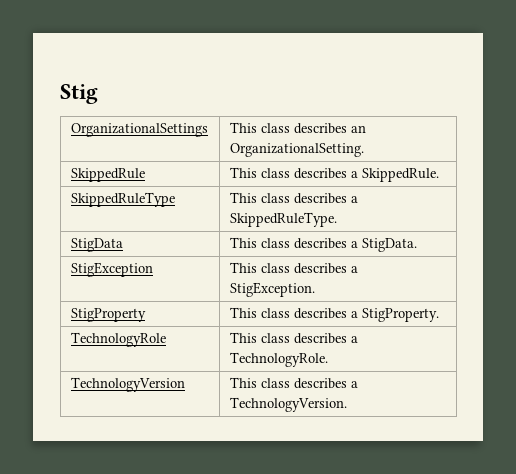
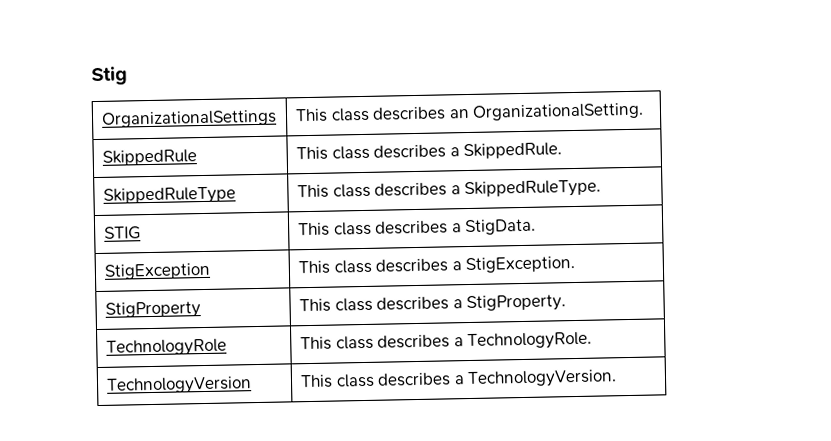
- StigData | This class describes a StigData.
+ STIG | This class describes a StigData.

